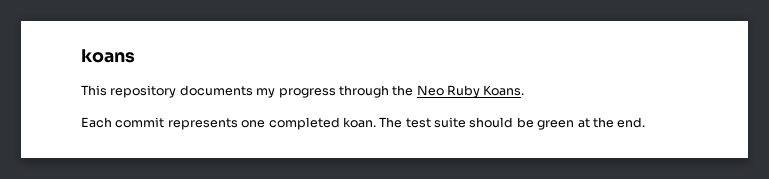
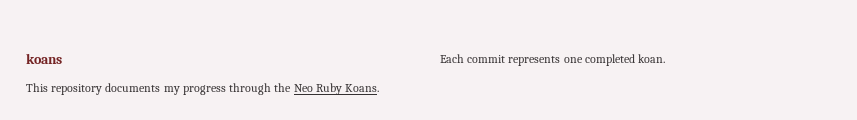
- The test suite should be green at the end.

